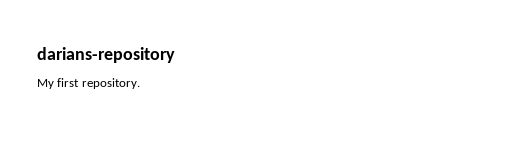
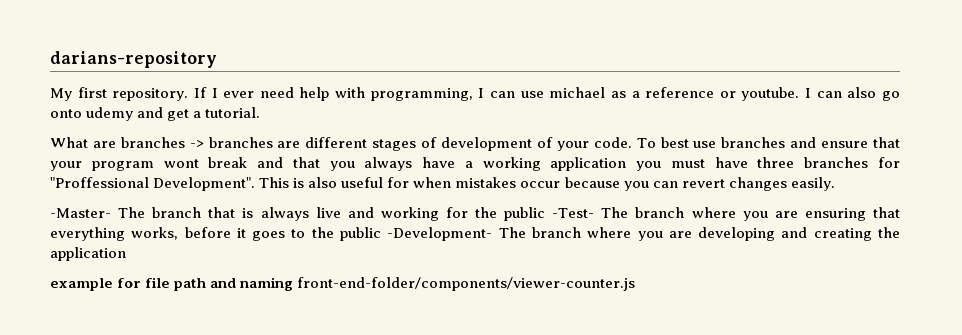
+ If I ever need help with programming, I can use michael as a reference or youtube. I can also go onto udemy and get a tutorial.
+ What are branches -> branches are different stages of development of your code. To best use branches and ensure that your program wont break and that you always have a working application you must have three branches for "Proffessional Development". This is also useful for when mistakes occur because you can revert changes easily.
+ -Master- The branch that is always live and working for the public -Test- The branch where you are ensuring that everything works, before it goes to the public -Development- The branch where you are developing and creating the application
+ example for file path and naming front-end-folder/components/viewer-counter.js

